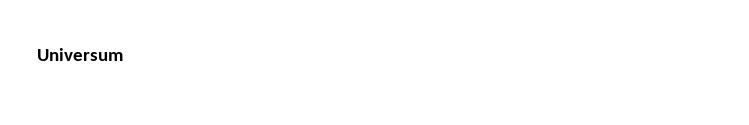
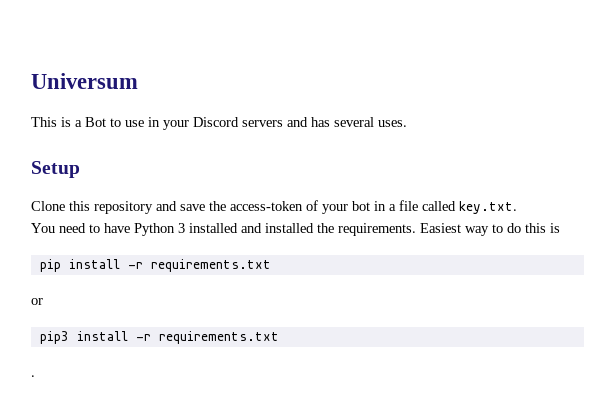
+ This is a Bot to use in your Discord servers and has several uses.
+ Setup
+ Clone this repository and save the access-token of your bot in a file called key.txt.
+ You need to have Python 3 installed and installed the requirements. Easiest way to do this is
+ pip install -r requirements.txt
+ or
+ pip3 install -r requirements.txt
+ .

